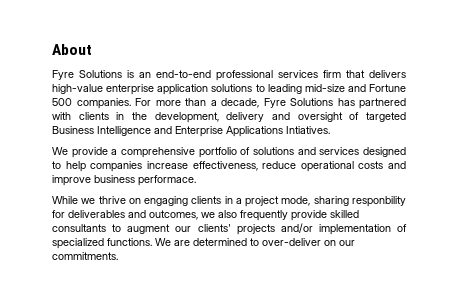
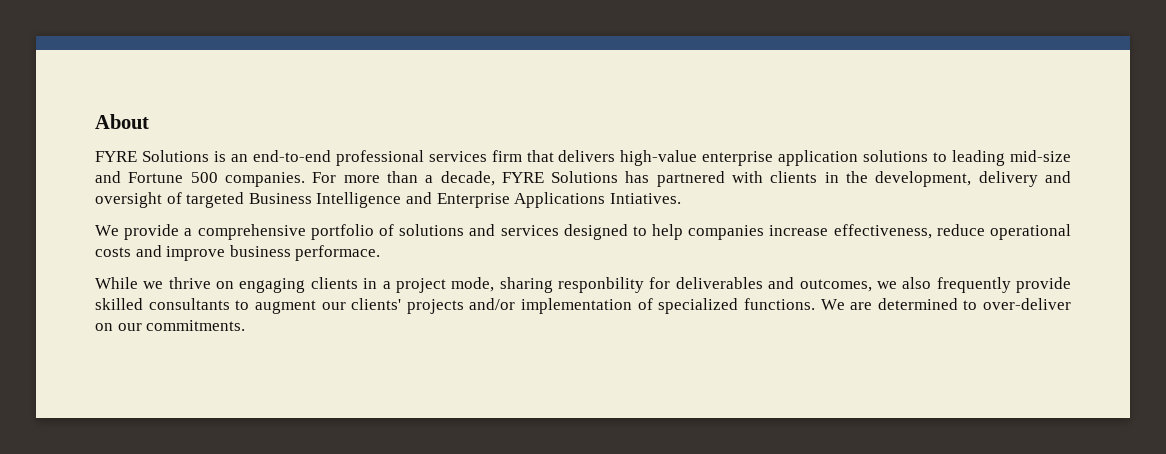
- Fyre Solutions is an end-to-end professional services firm that delivers high-value enterprise application solutions to leading mid-size and Fortune 500 companies.
+ FYRE Solutions is an end-to-end professional services firm that delivers high-value enterprise application solutions to leading mid-size and Fortune 500 companies.
- For more than a decade, Fyre Solutions has partnered with clients in the development, delivery and oversight of targeted Business Intelligence and Enterprise Applications Intiatives.
+ For more than a decade, FYRE Solutions has partnered with clients in the development, delivery and oversight of targeted Business Intelligence and Enterprise Applications Intiatives.

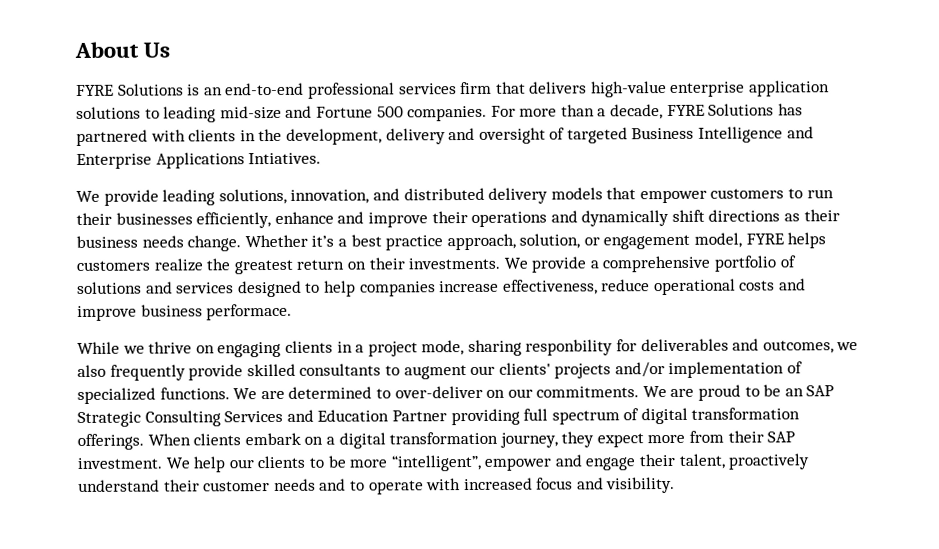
- About
+ About Us
- We provide a comprehensive portfolio of solutions and services designed to help companies increase effectiveness, reduce operational costs and improve business performace.
+ We provide leading solutions, innovation, and distributed delivery models that empower customers to run their businesses efficiently, enhance and improve their operations and dynamically shift directions as their business needs change. Whether it’s a best practice approach, solution, or engagement model, FYRE helps customers realize the greatest return on their investments. We provide a comprehensive portfolio of solutions and services designed to help companies increase effectiveness, reduce operational costs and improve business performace.
+ We are proud to be an SAP Strategic Consulting Services and Education Partner providing full spectrum of digital transformation offerings. When clients embark on a digital transformation journey, they expect more from their SAP investment. We help our clients to be more “intelligent”, empower and engage their talent, proactively understand their customer needs and to operate with increased focus and visibility.

